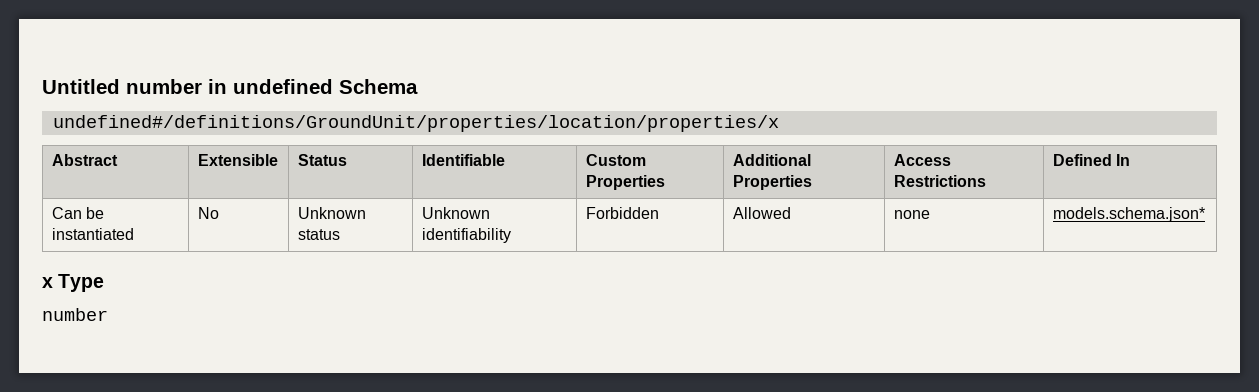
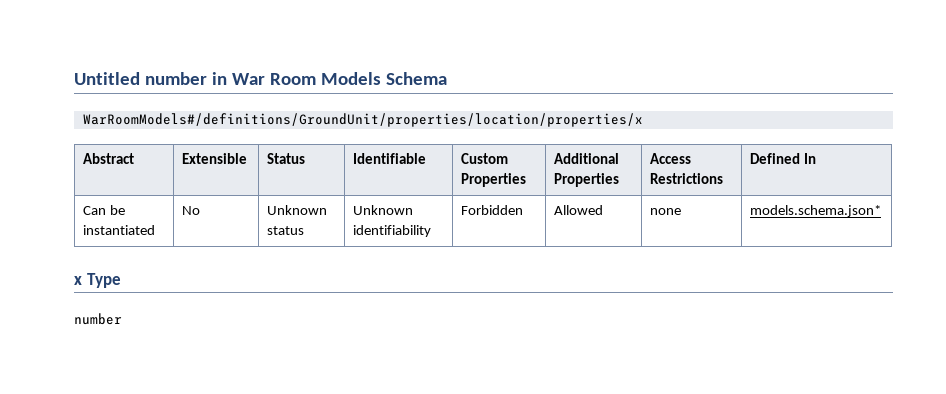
- Untitled number in undefined Schema
+ Untitled number in War Room Models Schema
- undefined#/definitions/GroundUnit/properties/location/properties/x
+ WarRoomModels#/definitions/GroundUnit/properties/location/properties/x

